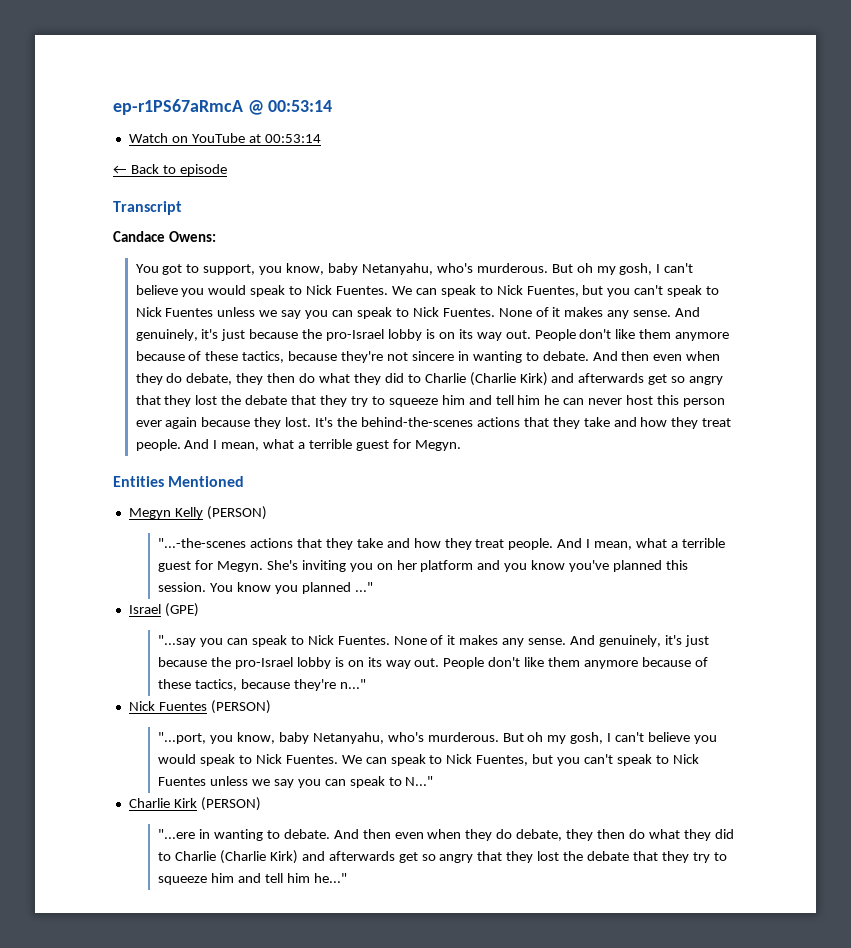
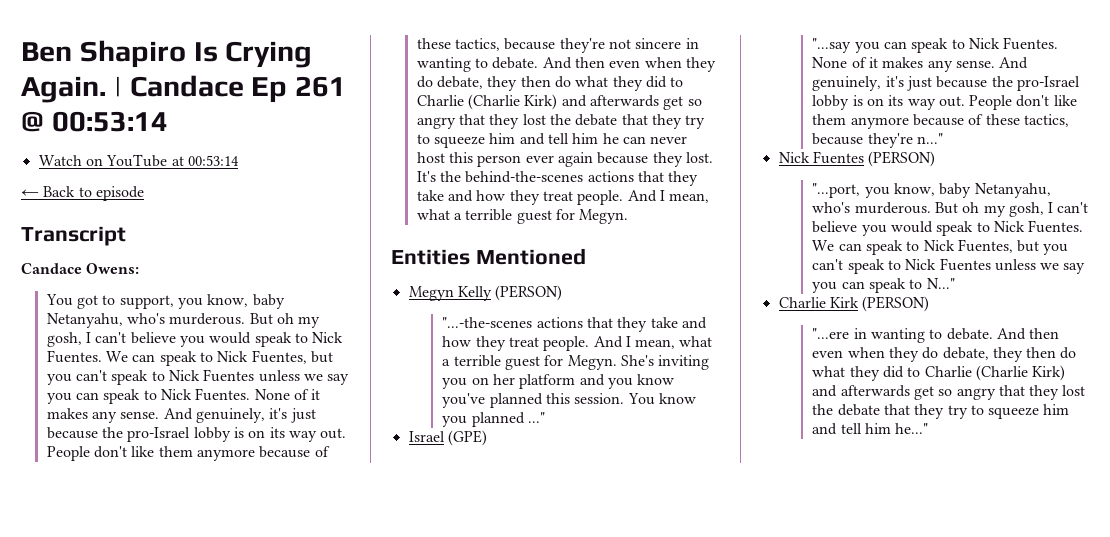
- ep-r1PS67aRmcA @ 00:53:14
+ Ben Shapiro Is Crying Again. | Candace Ep 261 @ 00:53:14

